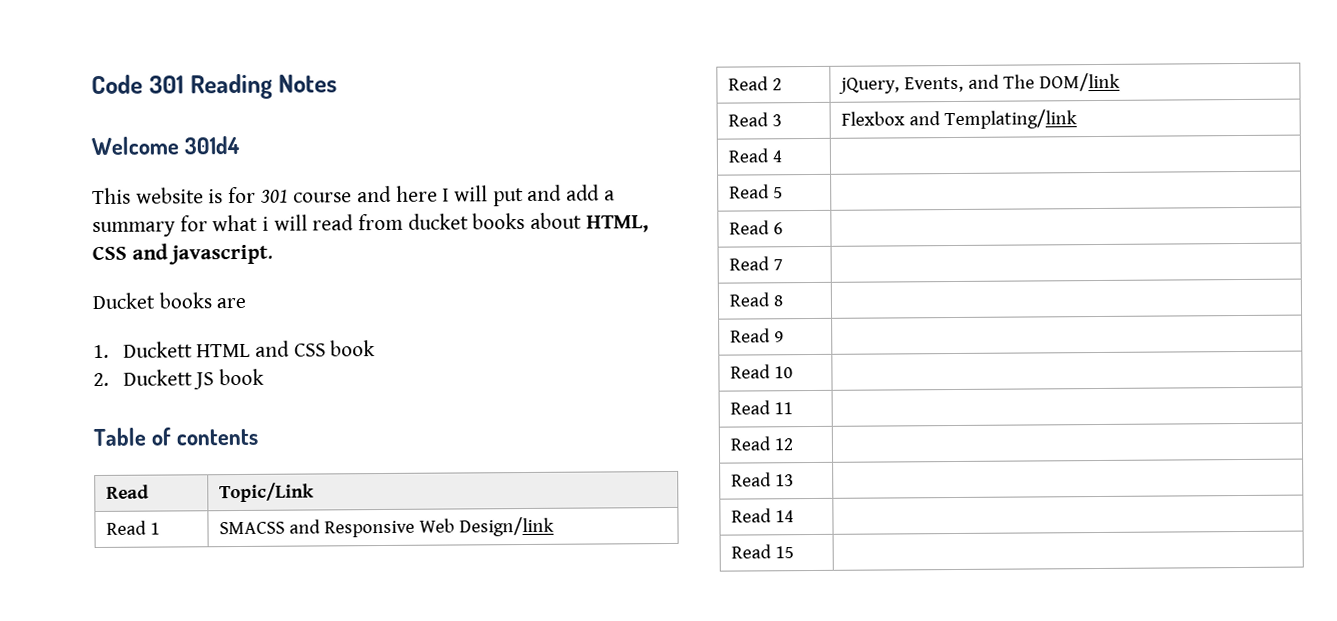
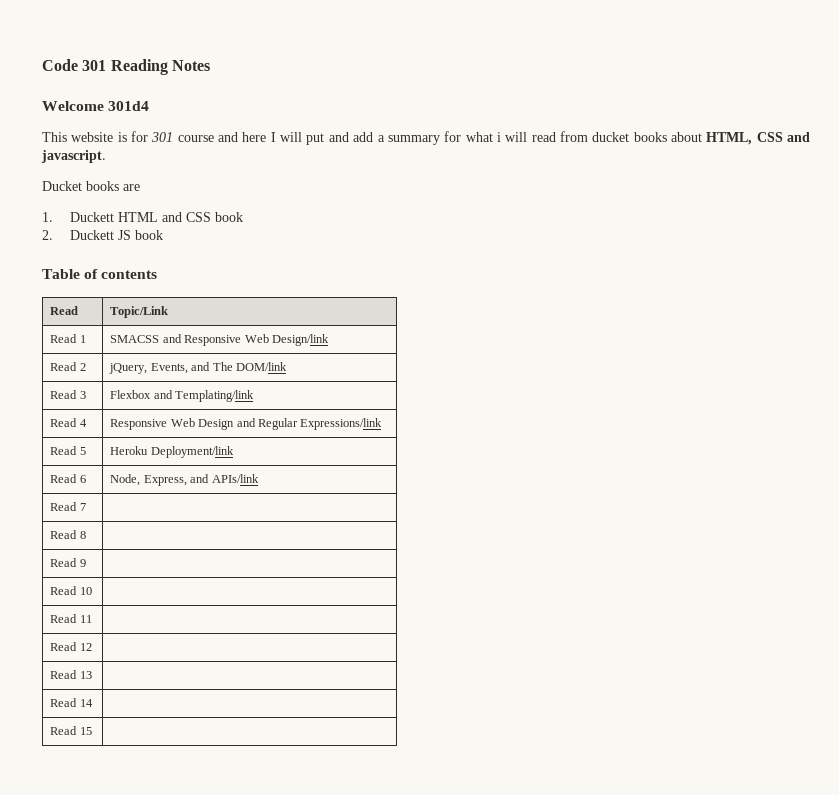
- Read 4 |
+ Read 4 | Responsive Web Design and Regular Expressions/link
- Read 5 |
+ Read 5 | Heroku Deployment/link
- Read 6 |
+ Read 6 | Node, Express, and APIs/link

